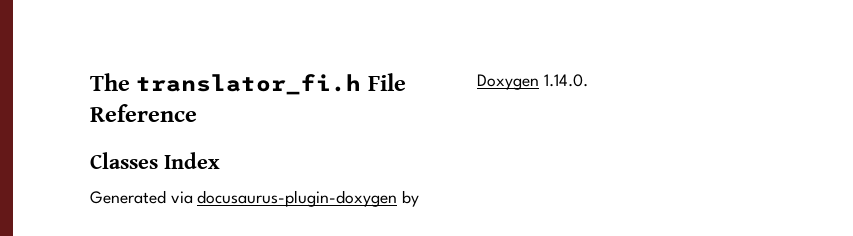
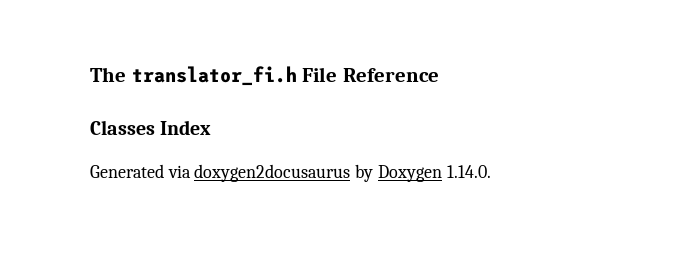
- Generated via docusaurus-plugin-doxygen by Doxygen 1.14.0.
+ Generated via doxygen2docusaurus by Doxygen 1.14.0.

